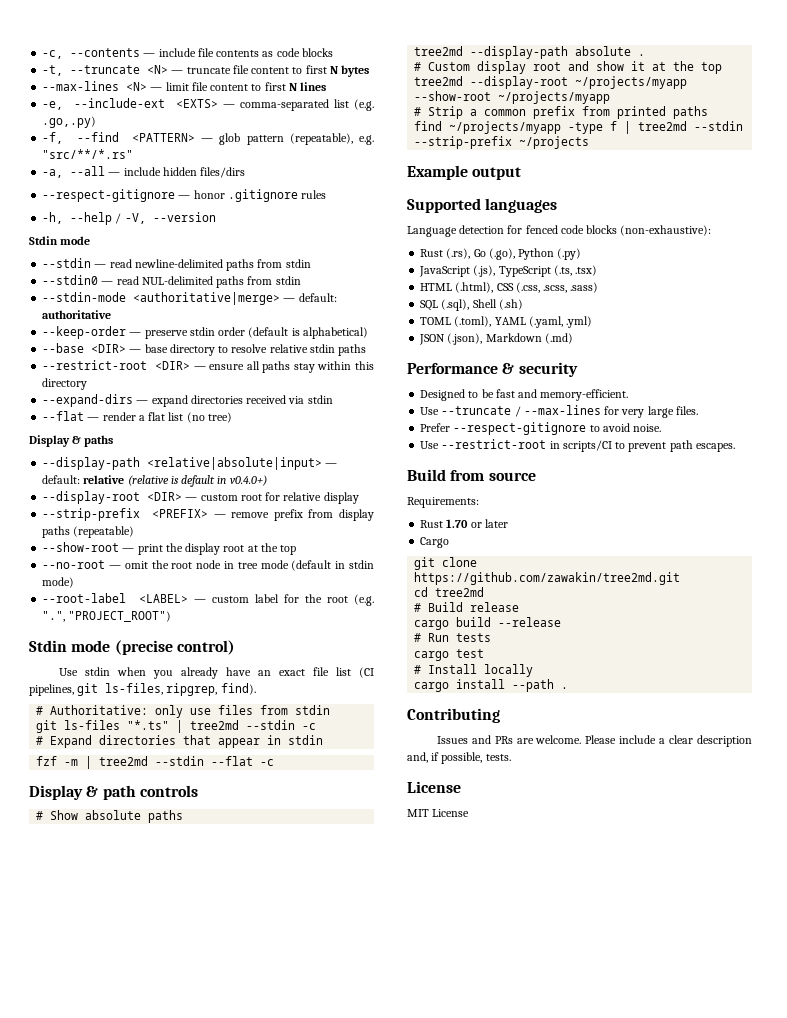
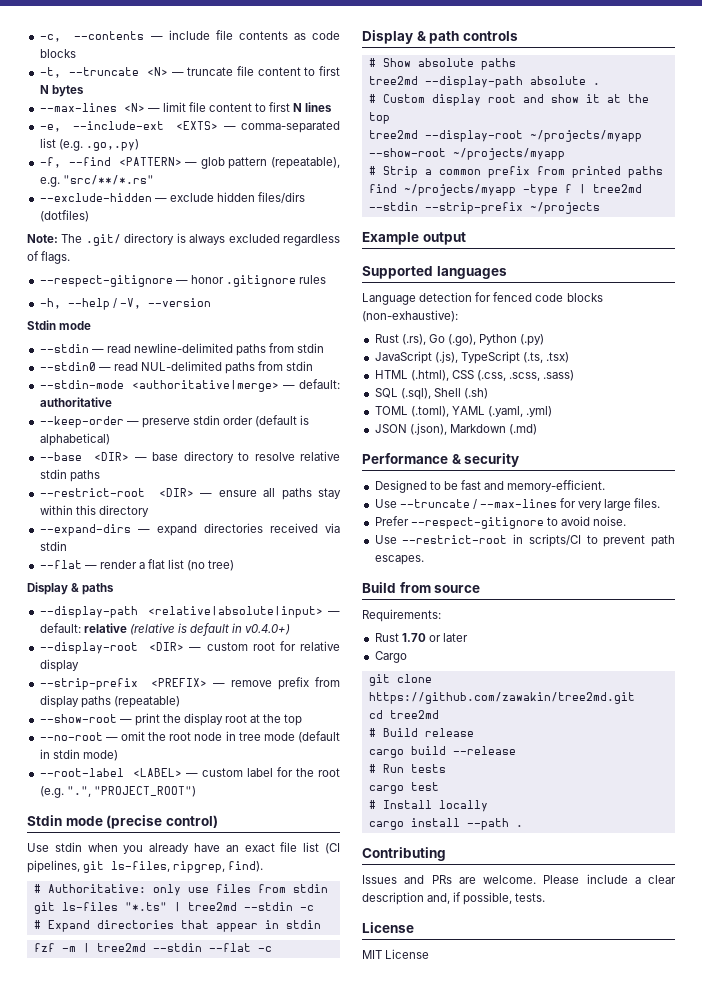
- -a, --all — include hidden files/dirs
+ --exclude-hidden — exclude hidden files/dirs (dotfiles)
+ Note: The .git/ directory is always excluded regardless of flags.

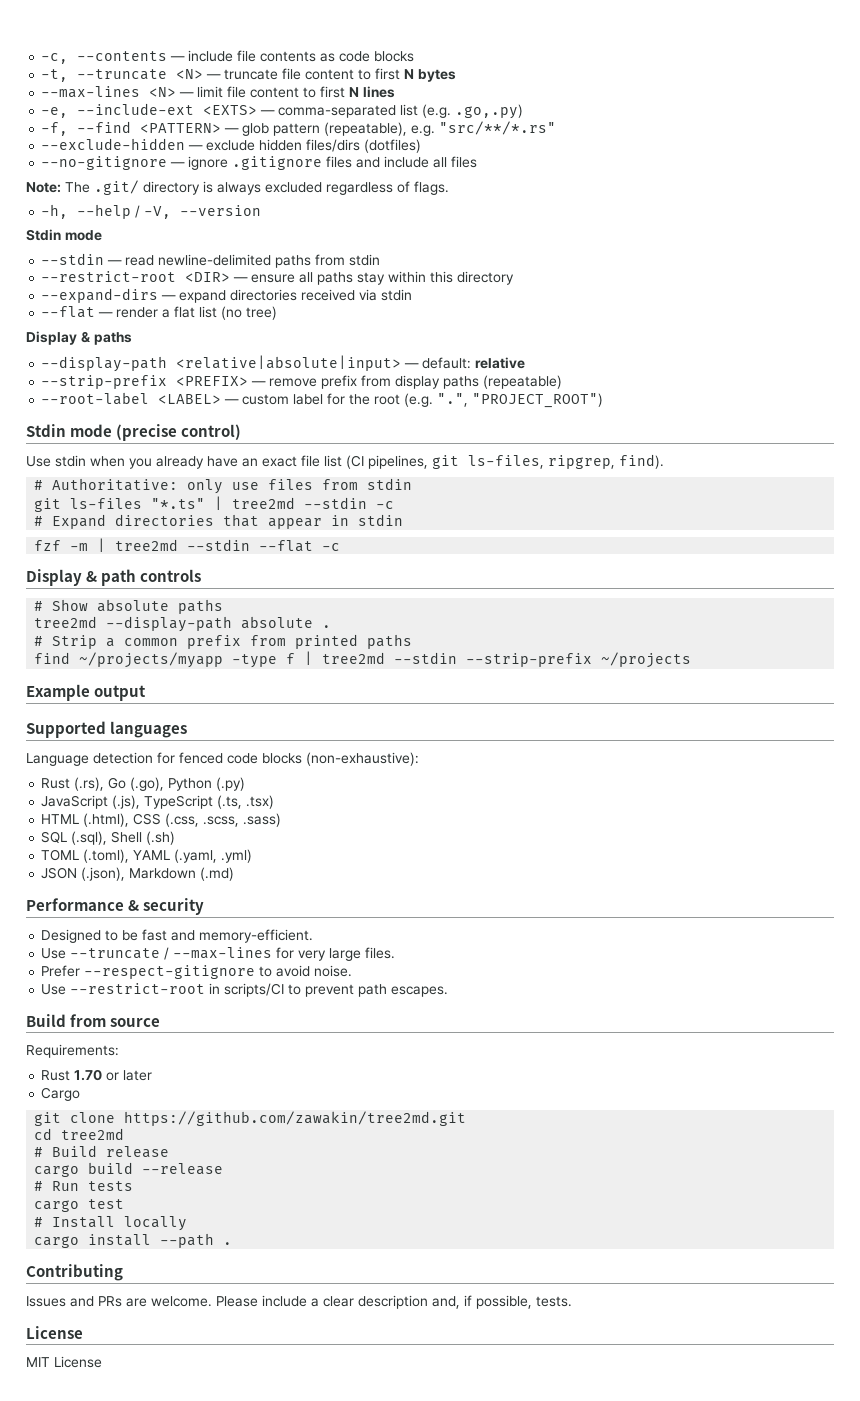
+ --no-gitignore — ignore .gitignore files and include all files
- --respect-gitignore — honor .gitignore rules
- --stdin0 — read NUL-delimited paths from stdin
- --stdin-mode <authoritative|merge> — default: authoritative
- --keep-order — preserve stdin order (default is alphabetical)
- --base <DIR> — base directory to resolve relative stdin paths
- --display-path <relative|absolute|input> — default: relative (relative is default in v0.4.0+)
- --display-root <DIR> — custom root for relative display
+ --display-path <relative|absolute|input> — default: relative
- --show-root — print the display root at the top
- --no-root — omit the root node in tree mode (default in stdin mode)
- # Custom display root and show it at the top
- tree2md --display-root ~/projects/myapp --show-root ~/projects/myapp

